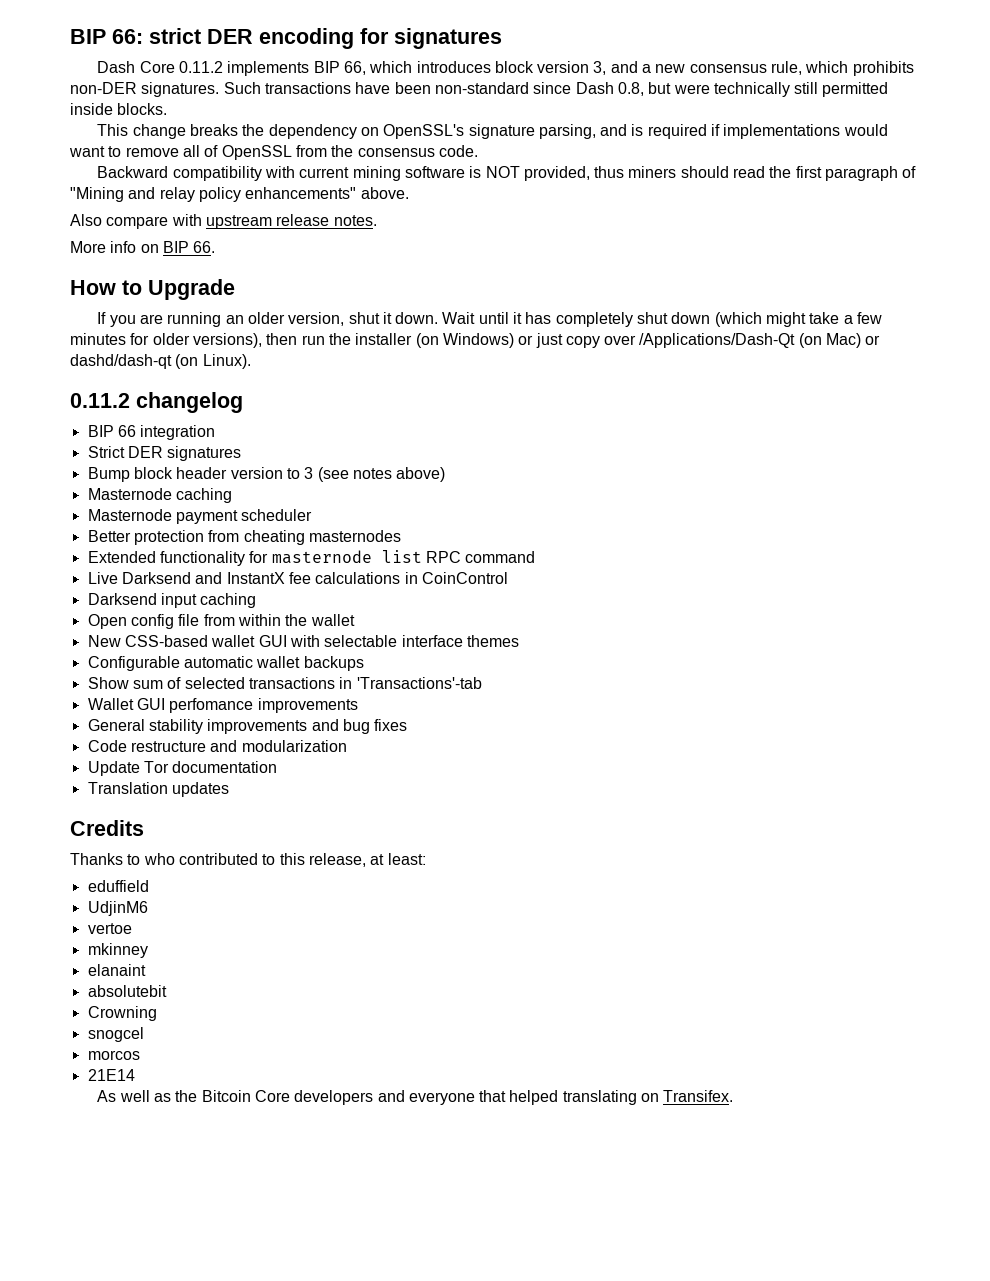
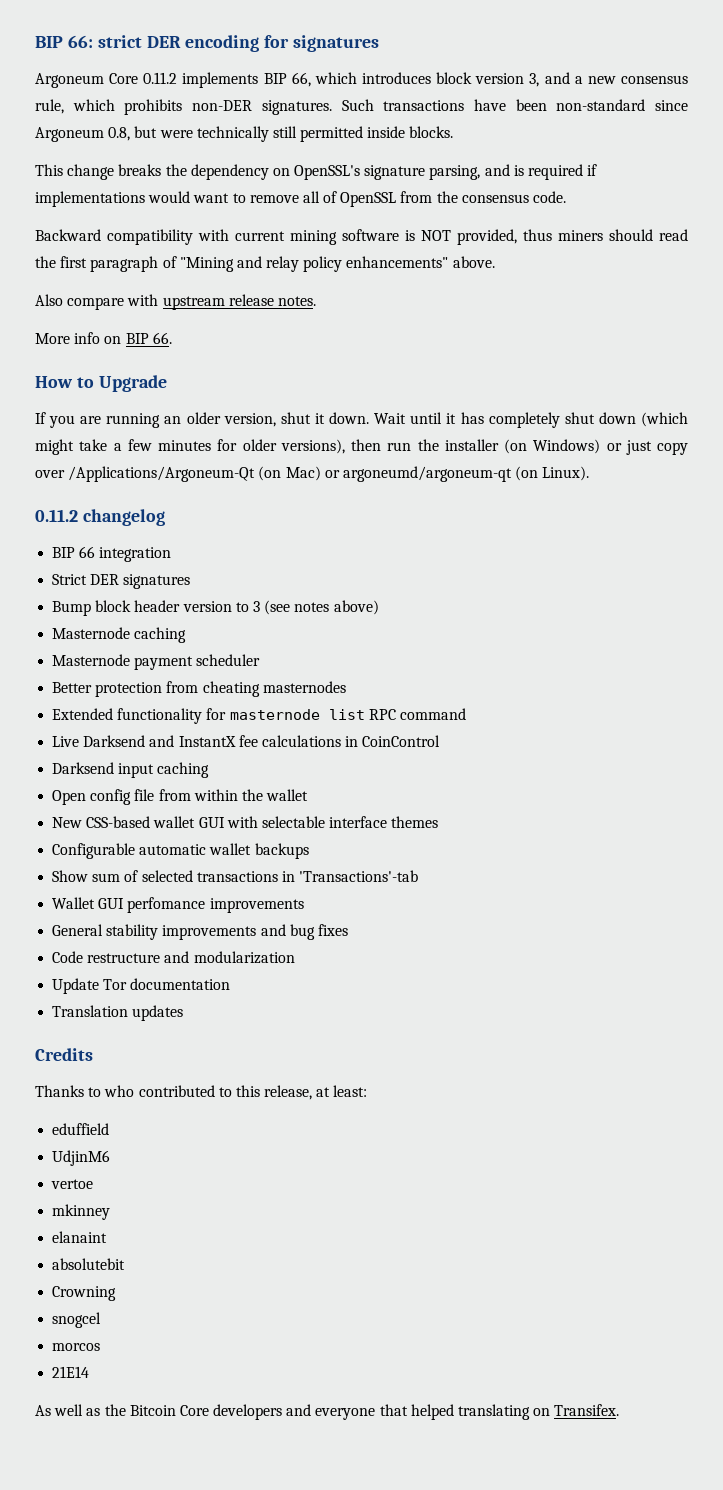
- Dash Core 0.11.2 implements BIP 66, which introduces block version 3, and a new consensus rule, which prohibits non-DER signatures.
+ Argoneum Core 0.11.2 implements BIP 66, which introduces block version 3, and a new consensus rule, which prohibits non-DER signatures.
- Such transactions have been non-standard since Dash 0.8, but were technically still permitted inside blocks.
+ Such transactions have been non-standard since Argoneum 0.8, but were technically still permitted inside blocks.
- Wait until it has completely shut down (which might take a few minutes for older versions), then run the installer (on Windows) or just copy over /Applications/Dash-Qt (on Mac) or dashd/dash-qt (on Linux).
+ Wait until it has completely shut down (which might take a few minutes for older versions), then run the installer (on Windows) or just copy over /Applications/Argoneum-Qt (on Mac) or argoneumd/argoneum-qt (on Linux).

